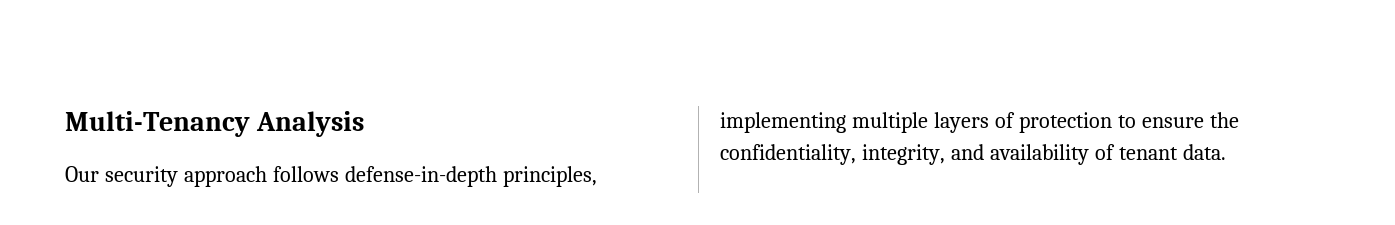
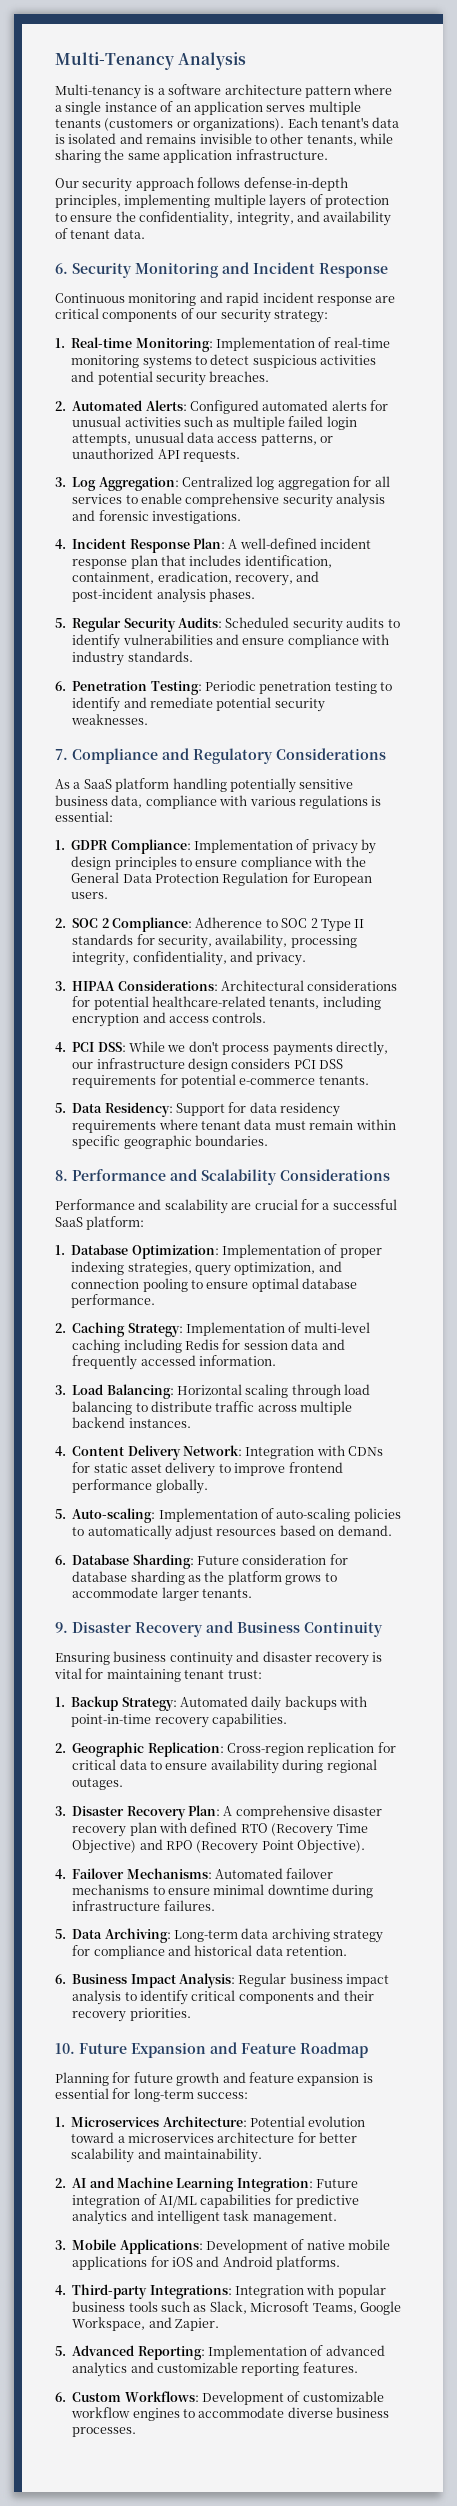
+ Multi-tenancy is a software architecture pattern where a single instance of an application serves multiple tenants (customers or organizations). Each tenant's data is isolated and remains invisible to other tenants, while sharing the same application infrastructure.
+ 6. Security Monitoring and Incident Response
+ Continuous monitoring and rapid incident response are critical components of our security strategy:
+ 1. Real-time Monitoring: Implementation of real-time monitoring systems to detect suspicious activities and potential security breaches.
+ 2. Automated Alerts: Configured automated alerts for unusual activities such as multiple failed login attempts, unusual data access patterns, or unauthorized API requests.
+ 3. Log Aggregation: Centralized log aggregation for all services to enable comprehensive security analysis and forensic investigations.
+ 4. Incident Response Plan: A well-defined incident response plan that includes identification, containment, eradication, recovery, and post-incident analysis phases.
+ 5. Regular Security Audits: Scheduled security audits to identify vulnerabilities and ensure compliance with industry standards.
+ 6. Penetration Testing: Periodic penetration testing to identify and remediate potential security weaknesses.
+ 7. Compliance and Regulatory Considerations
+ As a SaaS platform handling potentially sensitive business data, compliance with various regulations is essential:
+ 1. GDPR Compliance: Implementation of privacy by design principles to ensure compliance with the General Data Protection Regulation for European users.
+ 2. SOC 2 Compliance: Adherence to SOC 2 Type II standards for security, availability, processing integrity, confidentiality, and privacy.
+ 3. HIPAA Considerations: Architectural considerations for potential healthcare-related tenants, including encryption and access controls.
+ 4. PCI DSS: While we don't process payments directly, our infrastructure design considers PCI DSS requirements for potential e-commerce tenants.
+ 5. Data Residency: Support for data residency requirements where tenant data must remain within specific geographic boundaries.
+ 8. Performance and Scalability Considerations
+ Performance and scalability are crucial for a successful SaaS platform:
+ 1. Database Optimization: Implementation of proper indexing strategies, query optimization, and connection pooling to ensure optimal database performance.
+ 2. Caching Strategy: Implementation of multi-level caching including Redis for session data and frequently accessed information.
+ 3. Load Balancing: Horizontal scaling through load balancing to distribute traffic across multiple backend instances.
+ 4. Content Delivery Network: Integration with CDNs for static asset delivery to improve frontend performance globally.
+ 5. Auto-scaling: Implementation of auto-scaling policies to automatically adjust resources based on demand.
+ 6. Database Sharding: Future consideration for database sharding as the platform grows to accommodate larger tenants.
+ 9. Disaster Recovery and Business Continuity
+ Ensuring business continuity and disaster recovery is vital for maintaining tenant trust:
+ 1. Backup Strategy: Automated daily backups with point-in-time recovery capabilities.
+ 2. Geographic Replication: Cross-region replication for critical data to ensure availability during regional outages.
+ 3. Disaster Recovery Plan: A comprehensive disaster recovery plan with defined RTO (Recovery Time Objective) and RPO (Recovery Point Objective).
+ 4. Failover Mechanisms: Automated failover mechanisms to ensure minimal downtime during infrastructure failures.
+ 5. Data Archiving: Long-term data archiving strategy for compliance and historical data retention.
+ 6. Business Impact Analysis: Regular business impact analysis to identify critical components and their recovery priorities.
+ 10. Future Expansion and Feature Roadmap
+ Planning for future growth and feature expansion is essential for long-term success:
+ 1. Microservices Architecture: Potential evolution toward a microservices architecture for better scalability and maintainability.
+ 2. AI and Machine Learning Integration: Future integration of AI/ML capabilities for predictive analytics and intelligent task management.
+ 3. Mobile Applications: Development of native mobile applications for iOS and Android platforms.
+ 4. Third-party Integrations: Integration with popular business tools such as Slack, Microsoft Teams, Google Workspace, and Zapier.
+ 5. Advanced Reporting: Implementation of advanced analytics and customizable reporting features.
+ 6. Custom Workflows: Development of customizable workflow engines to accommodate diverse business processes.

